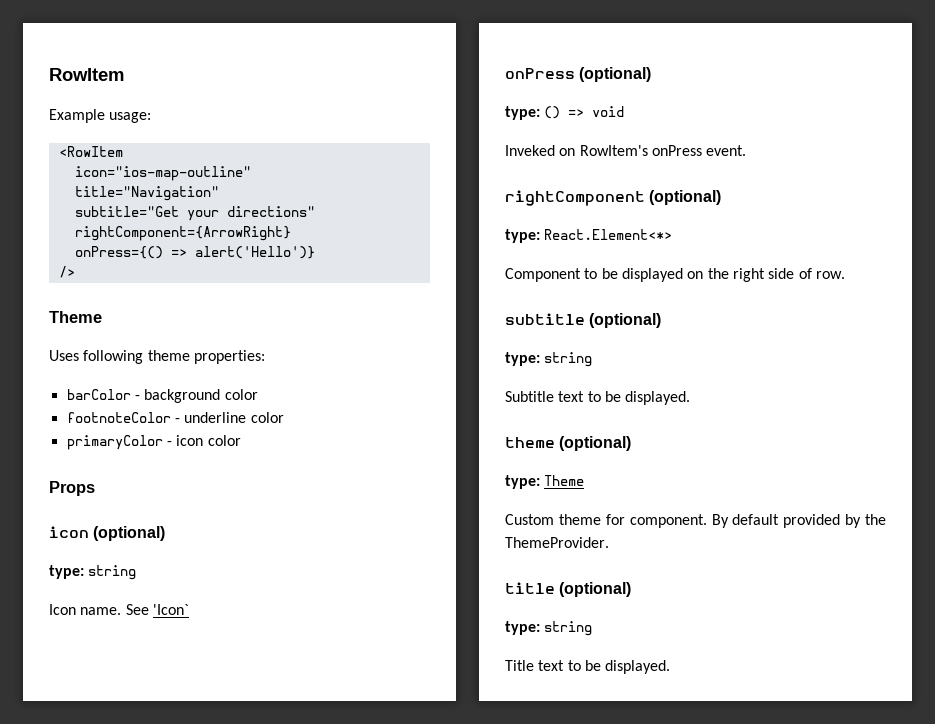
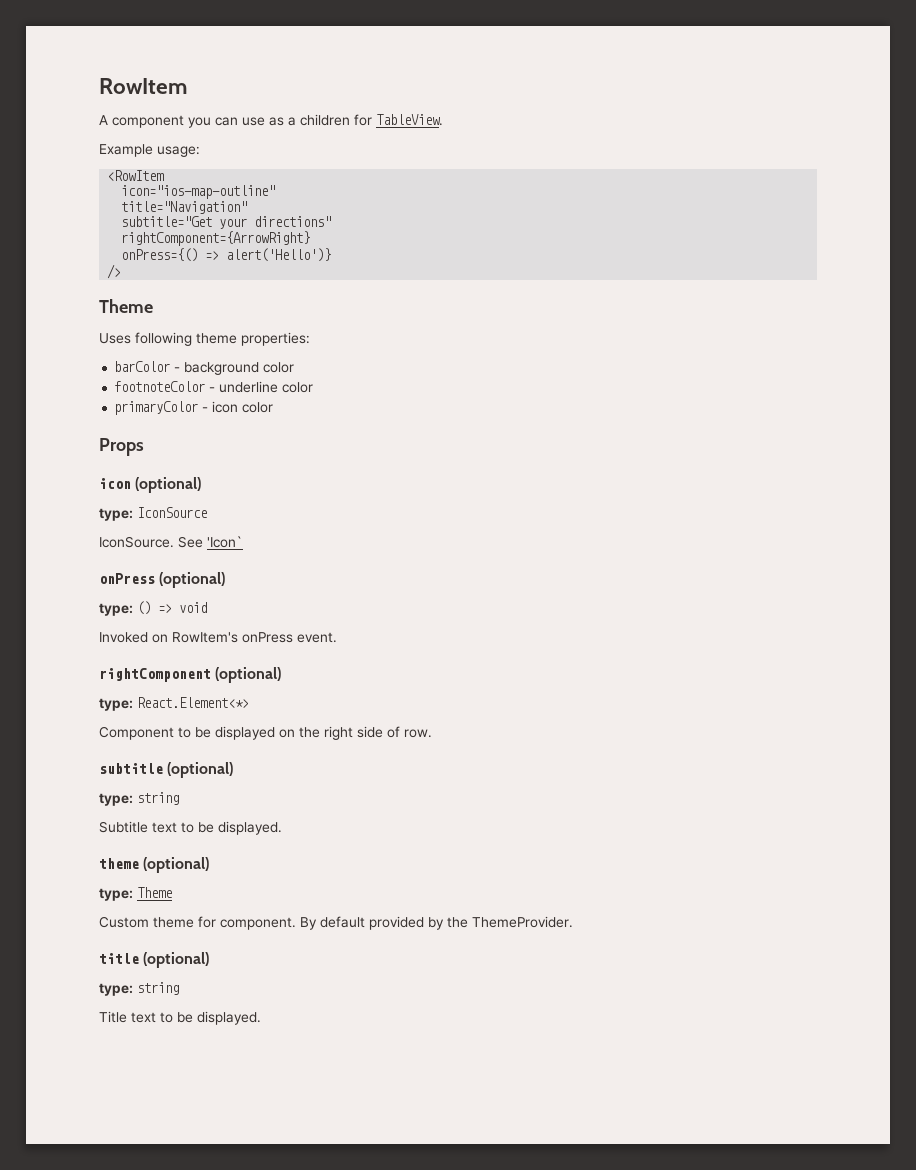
+ A component you can use as a children for TableView.
  icon (optional)
- type: string
- Icon name.
+ type: IconSource
+ IconSource.
- Inveked on RowItem's onPress event.
+ Invoked on RowItem's onPress event.

